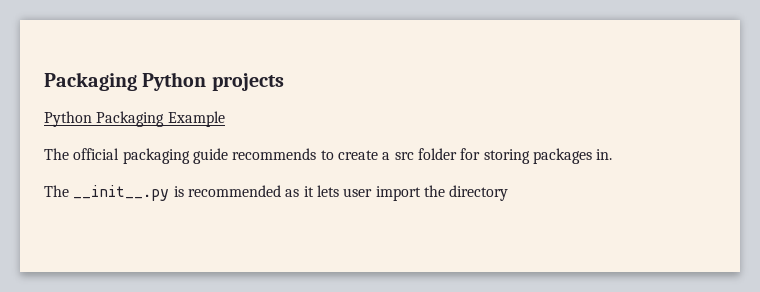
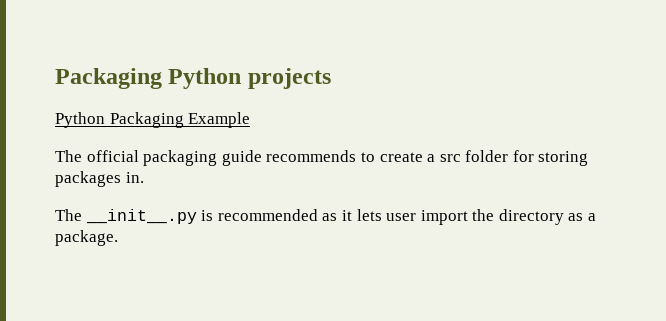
- The __init__.py is recommended as it lets user import the directory
+ The __init__.py is recommended as it lets user import the directory as a package.

